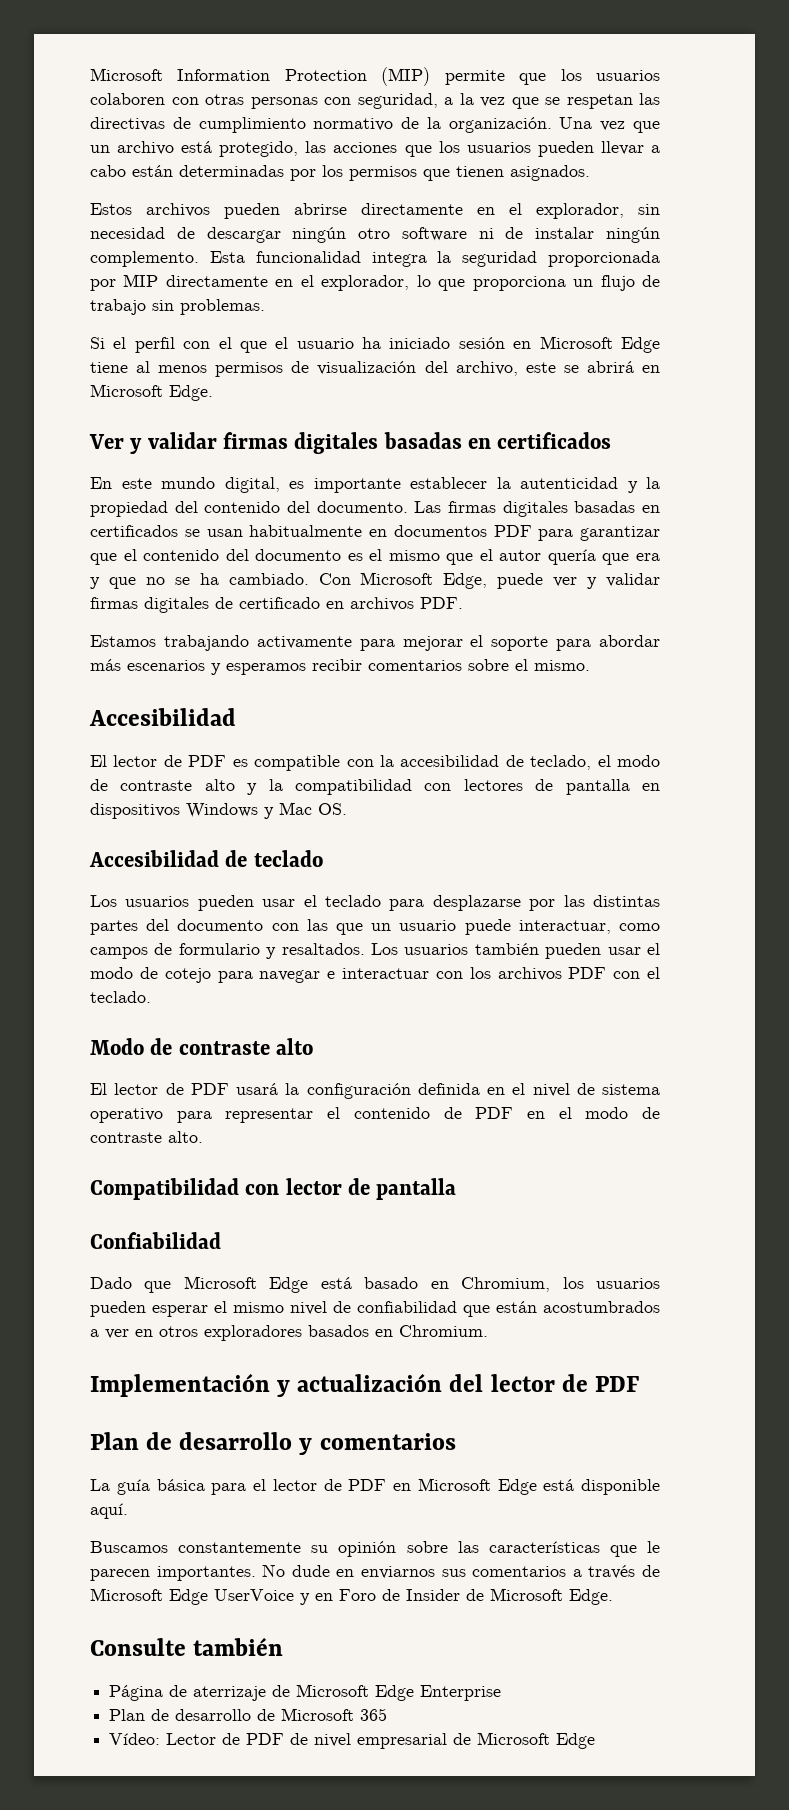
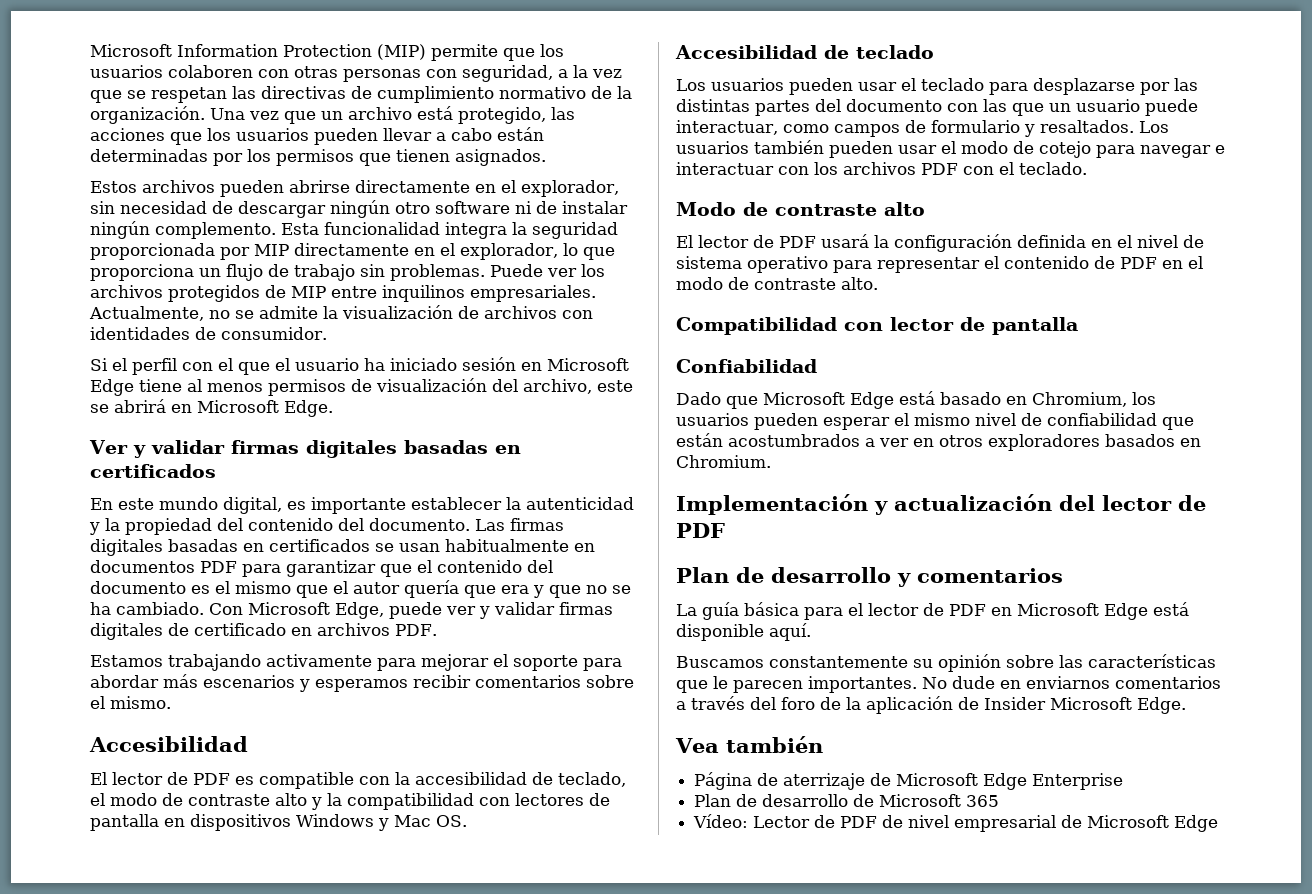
+ Puede ver los archivos protegidos de MIP entre inquilinos empresariales. Actualmente, no se admite la visualización de archivos con identidades de consumidor.
- No dude en enviarnos sus comentarios a través de Microsoft Edge UserVoice y en Foro de Insider de Microsoft Edge.
- Consulte también
+ No dude en enviarnos comentarios a través del foro de la aplicación de Insider Microsoft Edge.
+ Vea también

